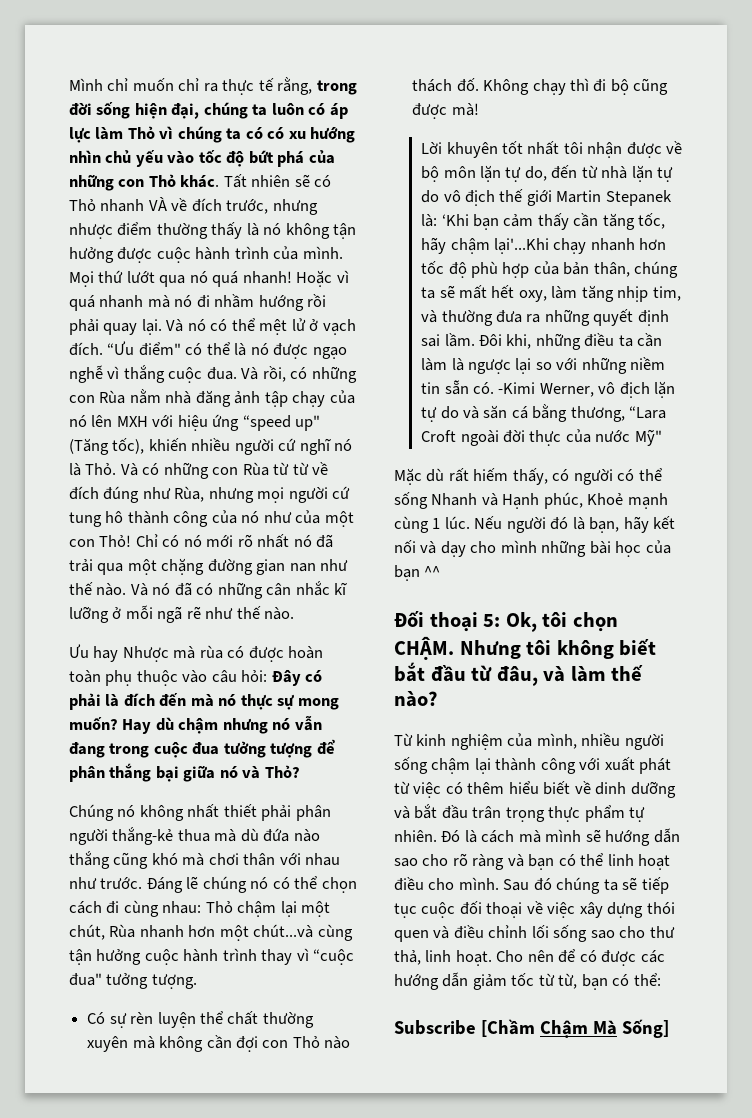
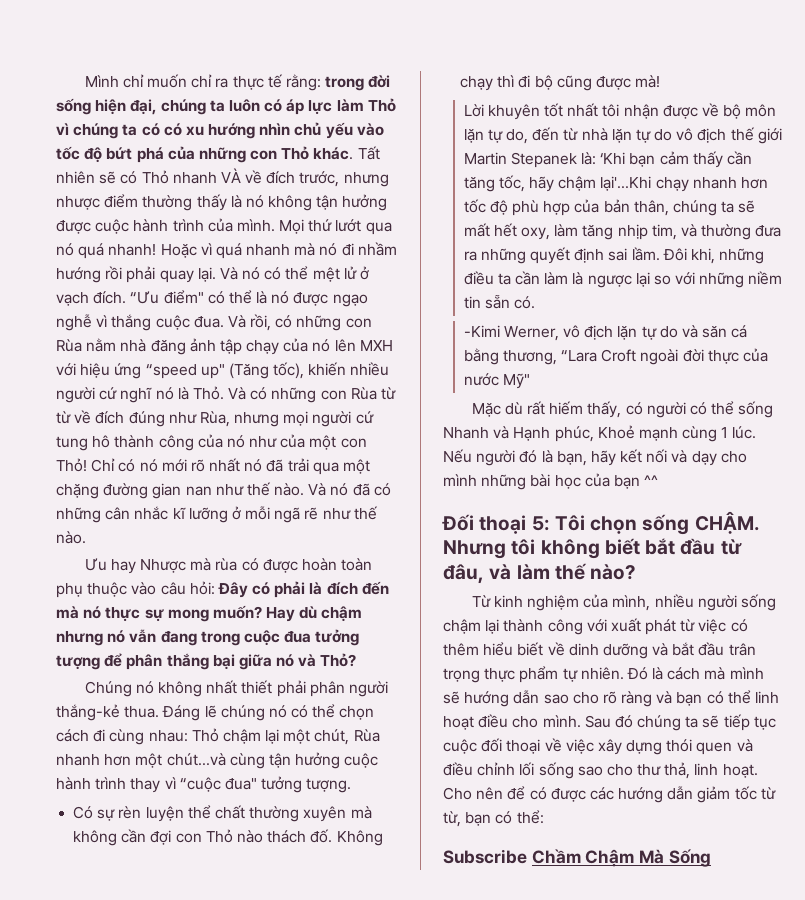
- Mình chỉ muốn chỉ ra thực tế rằng, trong đời sống hiện đại, chúng ta luôn có áp lực làm Thỏ vì chúng ta có có xu hướng nhìn chủ yếu vào tốc độ bứt phá của những con Thỏ khác.
+ Mình chỉ muốn chỉ ra thực tế rằng: trong đời sống hiện đại, chúng ta luôn có áp lực làm Thỏ vì chúng ta có có xu hướng nhìn chủ yếu vào tốc độ bứt phá của những con Thỏ khác.
- Chúng nó không nhất thiết phải phân người thắng-kẻ thua mà dù đứa nào thắng cũng khó mà chơi thân với nhau như trước.
+ Chúng nó không nhất thiết phải phân người thắng-kẻ thua.
- Đôi khi, những điều ta cần làm là ngược lại so với những niềm tin sẵn có. -Kimi Werner, vô địch lặn tự do và săn cá bằng thương, “Lara Croft ngoài đời thực của nước Mỹ"
+ Đôi khi, những điều ta cần làm là ngược lại so với những niềm tin sẵn có.
+ -Kimi Werner, vô địch lặn tự do và săn cá bằng thương, “Lara Croft ngoài đời thực của nước Mỹ"
- Đối thoại 5: Ok, tôi chọn CHẬM.
+ Đối thoại 5: Tôi chọn sống CHẬM.
- Subscribe [Chầm Chậm Mà Sống]
+ Subscribe Chầm Chậm Mà Sống

